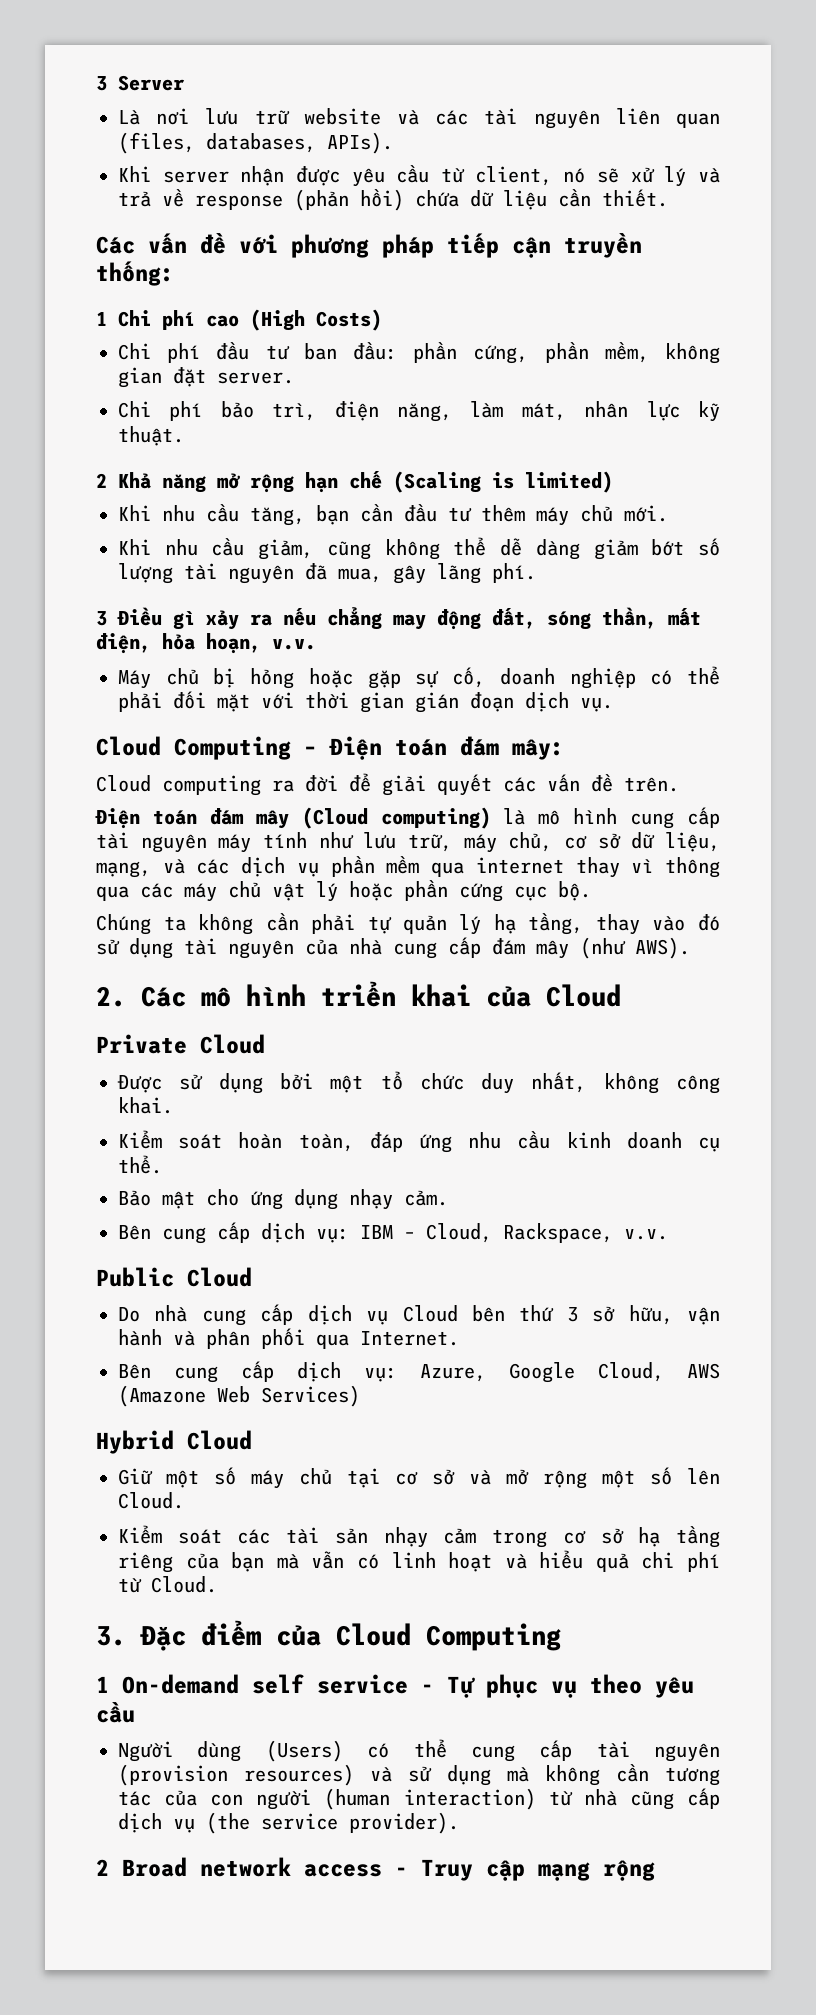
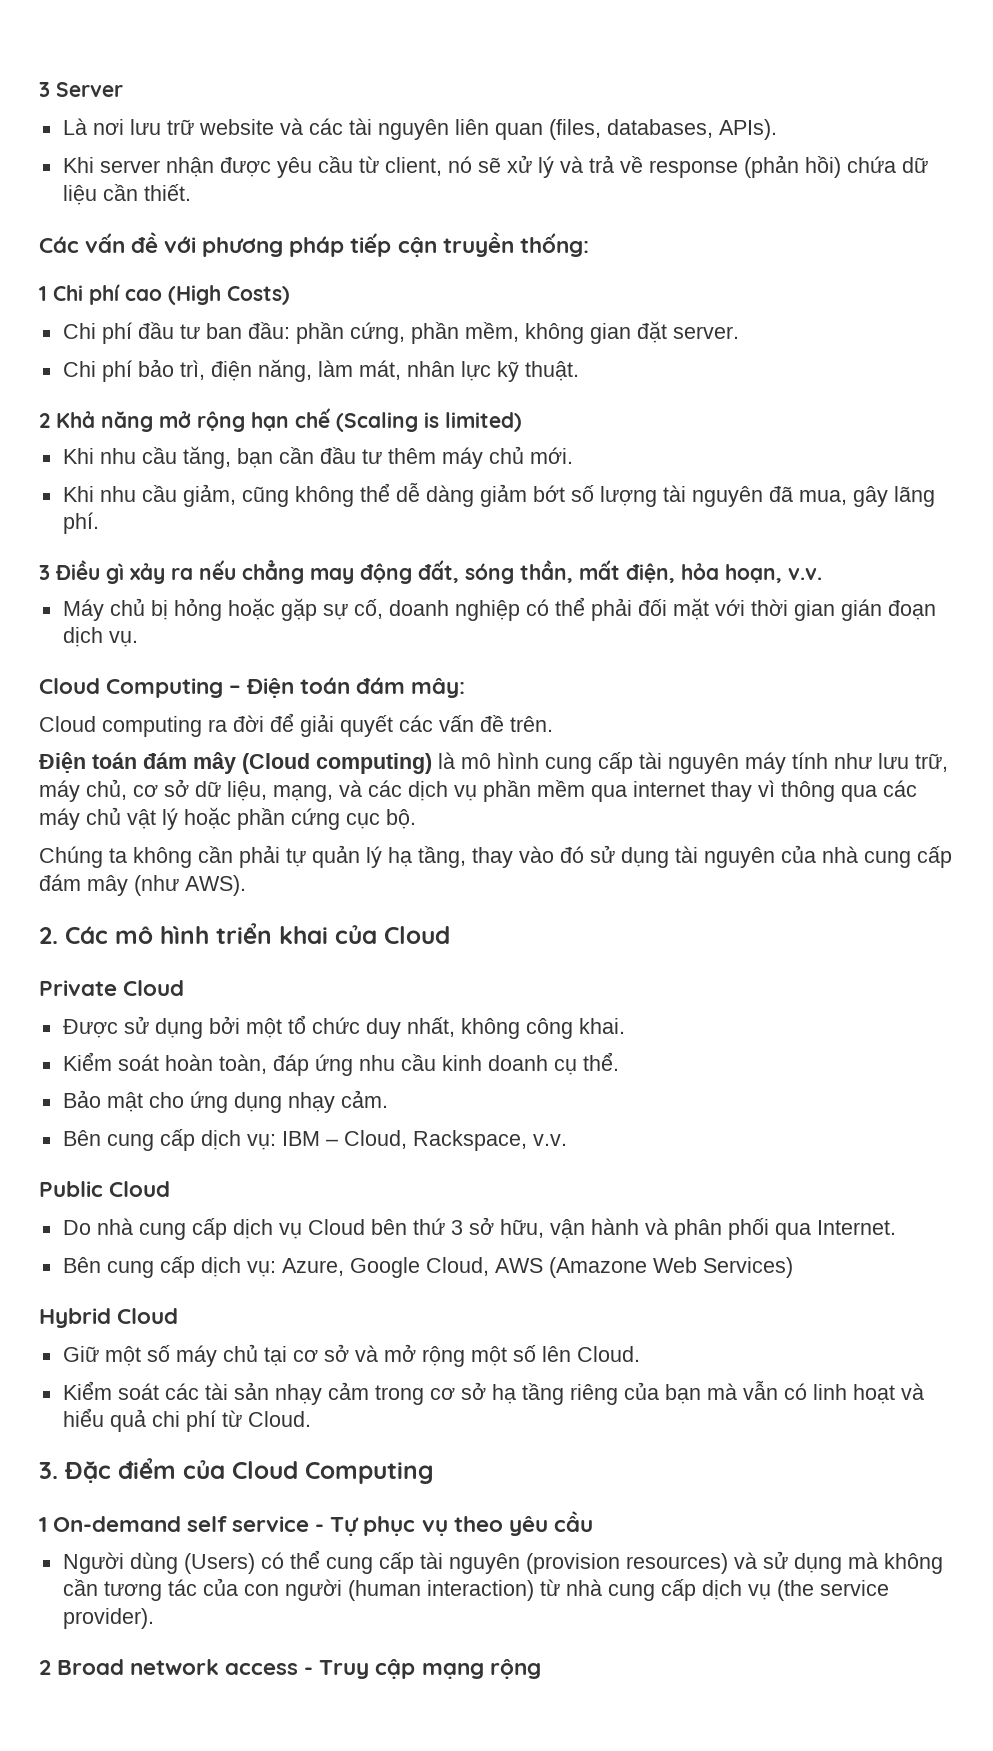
- Người dùng (Users) có thể cung cấp tài nguyên (provision resources) và sử dụng mà không cần tương tác của con người (human interaction) từ nhà cũng cấp dịch vụ (the service provider).
+ Người dùng (Users) có thể cung cấp tài nguyên (provision resources) và sử dụng mà không cần tương tác của con người (human interaction) từ nhà cung cấp dịch vụ (the service provider).

